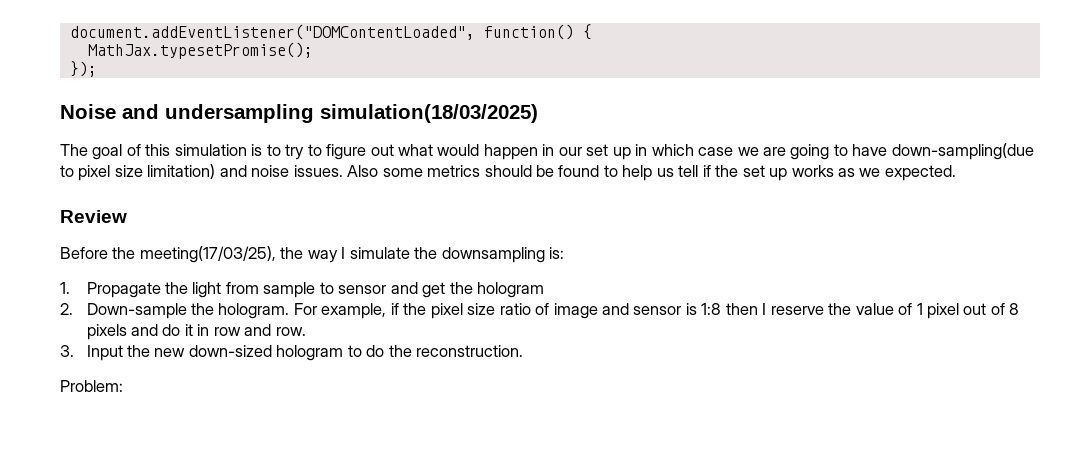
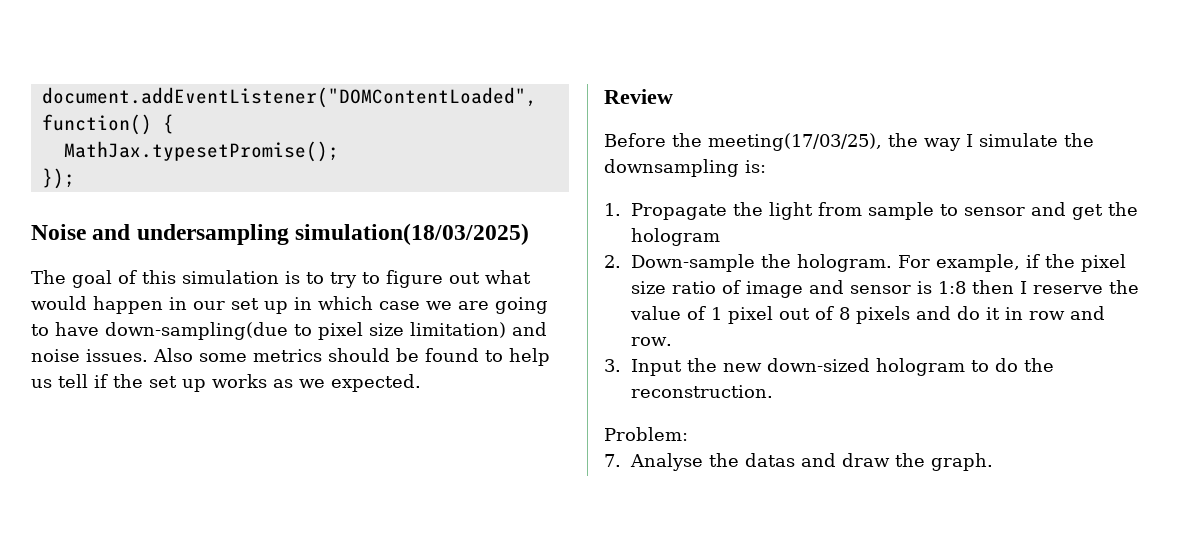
+ 7. Analyse the datas and draw the graph.

